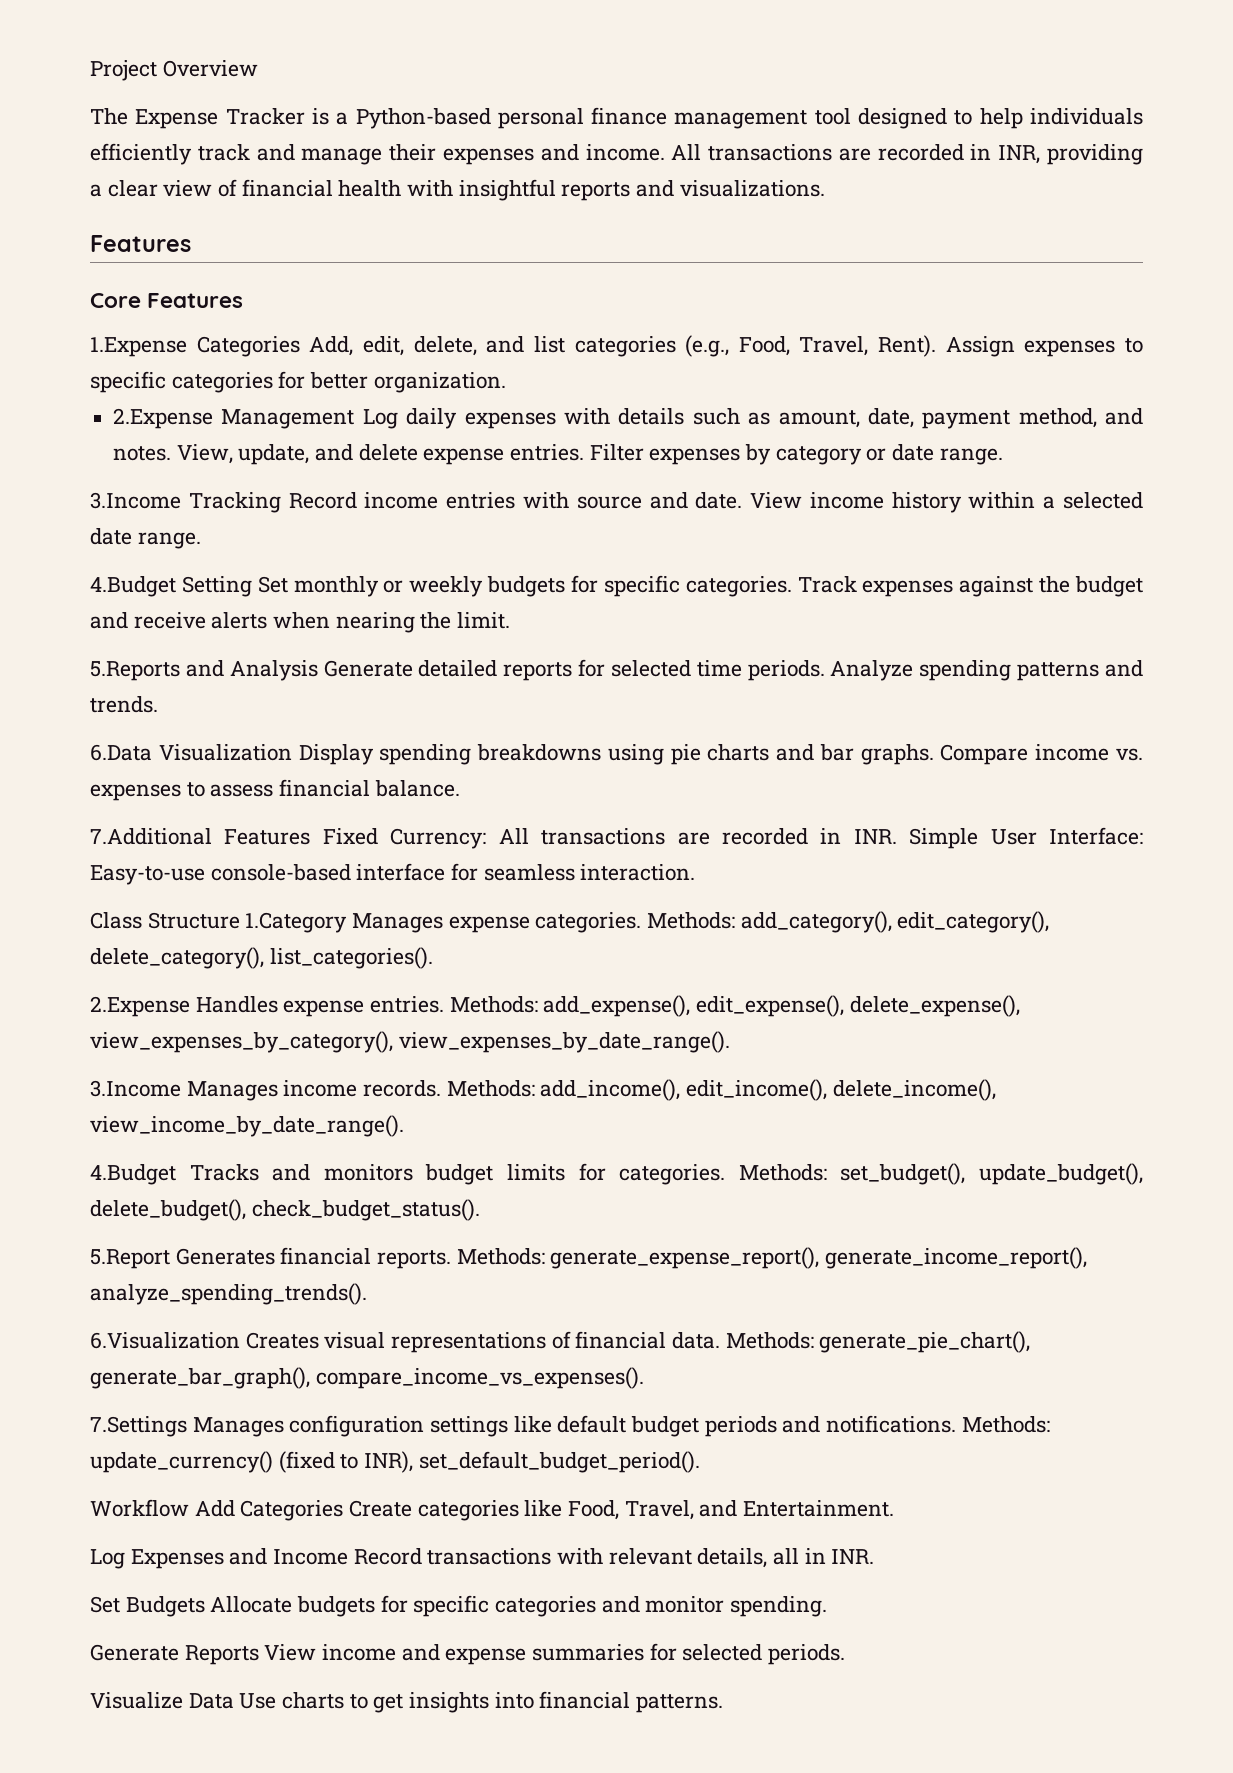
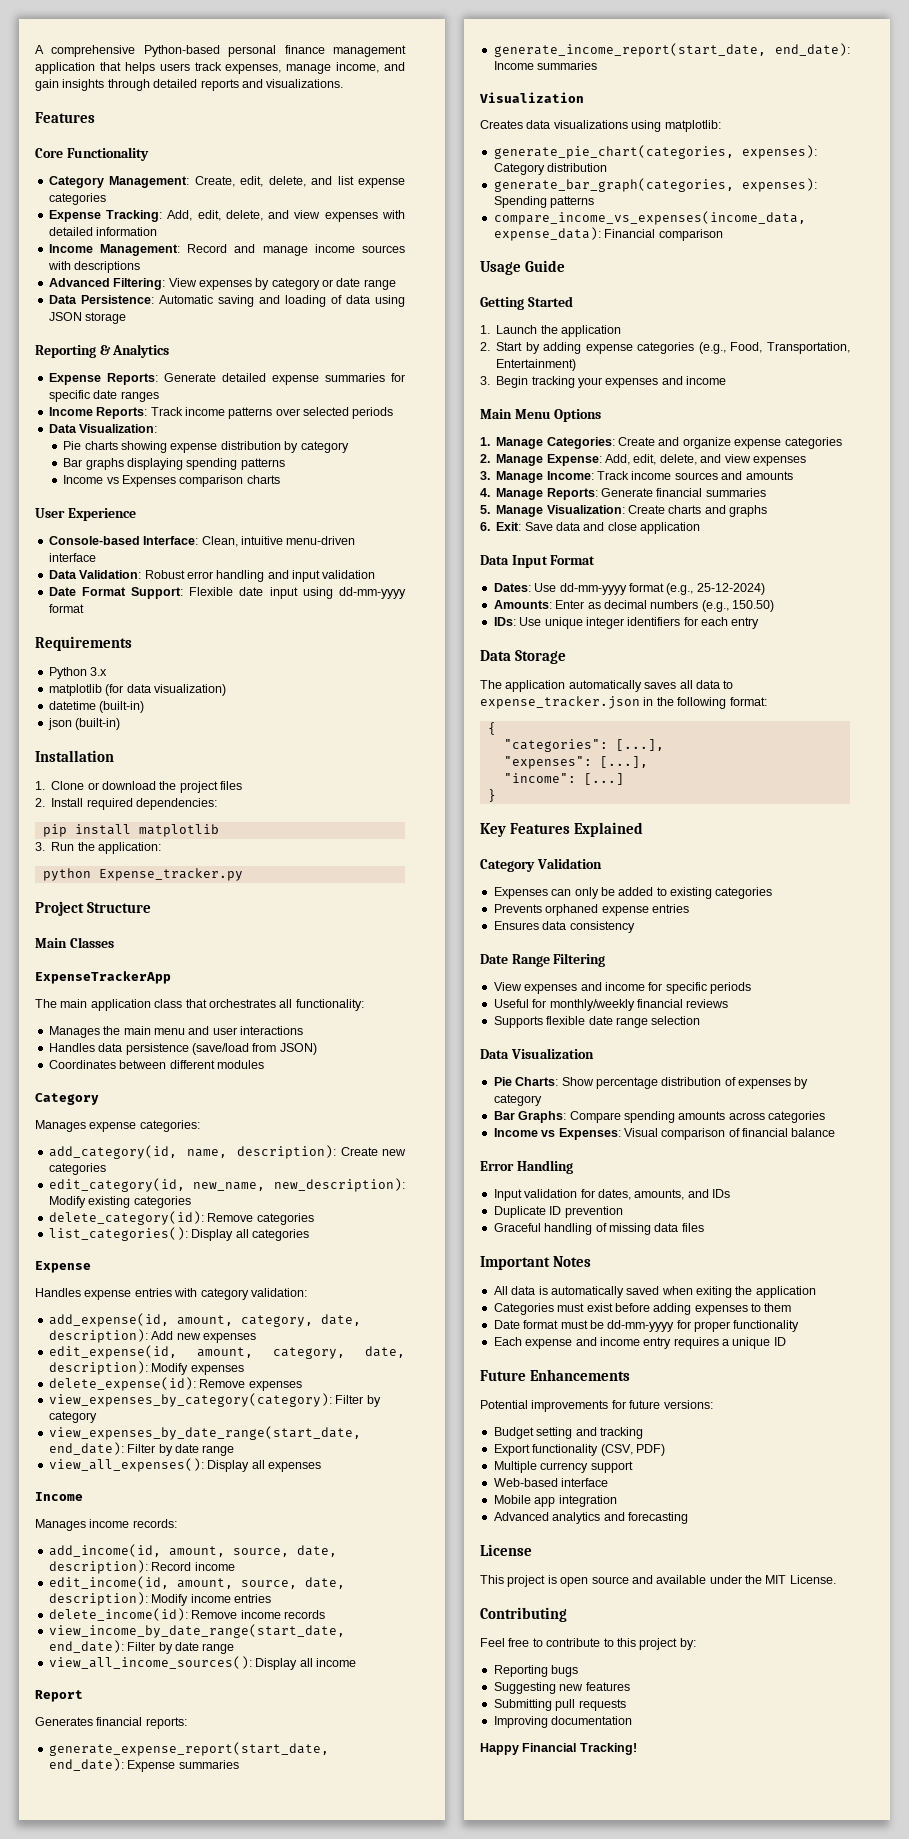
- Project Overview
- The Expense Tracker is a Python-based personal finance management tool designed to help individuals efficiently track and manage their expenses and income. All transactions are recorded in INR, providing a clear view of financial health with insightful reports and visualizations.
+ A comprehensive Python-based personal finance management application that helps users track expenses, manage income, and gain insights through detailed reports and visualizations.
- Core Features
- 1.Expense Categories Add, edit, delete, and list categories (e.g., Food, Travel, Rent). Assign expenses to specific categories for better organization.
- 2.Expense Management Log daily expenses with details such as amount, date, payment method, and notes. View, update, and delete expense entries. Filter expenses by category or date range.
- 3.Income Tracking Record income entries with source and date. View income history within a selected date range.
- 4.Budget Setting Set monthly or weekly budgets for specific categories. Track expenses against the budget and receive alerts when nearing the limit.
- 5.Reports and Analysis Generate detailed reports for selected time periods. Analyze spending patterns and trends.
- 6.Data Visualization Display spending breakdowns using pie charts and bar graphs. Compare income vs. expenses to assess financial balance.
- 7.Additional Features Fixed Currency: All transactions are recorded in INR. Simple User Interface: Easy-to-use console-based interface for seamless interaction.
- Class Structure 1.Category Manages expense categories. Methods: add_category(), edit_category(), delete_category(), list_categories().
- 2.Expense Handles expense entries. Methods: add_expense(), edit_expense(), delete_expense(), view_expenses_by_category(), view_expenses_by_date_range().
- 3.Income Manages income records. Methods: add_income(), edit_income(), delete_income(), view_income_by_date_range().
- 4.Budget Tracks and monitors budget limits for categories. Methods: set_budget(), update_budget(), delete_budget(), check_budget_status().
- 5.Report Generates financial reports. Methods: generate_expense_report(), generate_income_report(), analyze_spending_trends().
- 6.Visualization Creates visual representations of financial data. Methods: generate_pie_chart(), generate_bar_graph(), compare_income_vs_expenses().
- 7.Settings Manages configuration settings like default budget periods and notifications. Methods: update_currency() (fixed to INR), set_default_budget_period().
- Workflow Add Categories Create categories like Food, Travel, and Entertainment.
- Log Expenses and Income Record transactions with relevant details, all in INR.
- Set Budgets Allocate budgets for specific categories and monitor spending.
- Generate Reports View income and expense summaries for selected periods.
- Visualize Data Use charts to get insights into financial patterns.
+ Core Functionality
+ Category Management: Create, edit, delete, and list expense categories
+ Expense Tracking: Add, edit, delete, and view expenses with detailed information
+ Income Management: Record and manage income sources with descriptions
+ Advanced Filtering: View expenses by category or date range
+ Data Persistence: Automatic saving and loading of data using JSON storage
+ Reporting & Analytics
+ Expense Reports: Generate detailed expense summaries for specific date ranges
+ Income Reports: Track income patterns over selected periods
+ Data Visualization:
+ Pie charts showing expense distribution by category
+ Bar graphs displaying spending patterns
+ Income vs Expenses comparison charts
+ User Experience
+ Console-based Interface: Clean, intuitive menu-driven interface
+ Data Validation: Robust error handling and input validation
+ Date Format Support: Flexible date input using dd-mm-yyyy format
+ Requirements
+ Python 3.x
+ matplotlib (for data visualization)
+ datetime (built-in)
+ json (built-in)
+ Installation
+ 1. Clone or download the project files
+ 2. Install required dependencies:
+ pip install matplotlib
+ 3. Run the application:
+ python Expense_tracker.py
+ Project Structure
+ Main Classes
+ ExpenseTrackerApp
+ The main application class that orchestrates all functionality:
+ Manages the main menu and user interactions
+ Handles data persistence (save/load from JSON)
+ Coordinates between different modules
+ Category
+ Manages expense categories:
+ add_category(id, name, description): Create new categories
+ edit_category(id, new_name, new_description): Modify existing categories
+ delete_category(id): Remove categories
+ list_categories(): Display all categories
+ Expense
+ Handles expense entries with category validation:
+ add_expense(id, amount, category, date, description): Add new expenses
+ edit_expense(id, amount, category, date, description): Modify expenses
+ delete_expense(id): Remove expenses
+ view_expenses_by_category(category): Filter by category
+ view_expenses_by_date_range(start_date, end_date): Filter by date range
+ view_all_expenses(): Display all expenses
+ Income
+ Manages income records:
+ add_income(id, amount, source, date, description): Record income
+ edit_income(id, amount, source, date, description): Modify income entries
+ delete_income(id): Remove income records
+ view_income_by_date_range(start_date, end_date): Filter by date range
+ view_all_income_sources(): Display all income
+ Report
+ Generates financial reports:
+ generate_expense_report(start_date, end_date): Expense summaries
+ generate_income_report(start_date, end_date): Income summaries
+ Visualization
+ Creates data visualizations using matplotlib:
+ generate_pie_chart(categories, expenses): Category distribution
+ generate_bar_graph(categories, expenses): Spending patterns
+ compare_income_vs_expenses(income_data, expense_data): Financial comparison
+ Usage Guide
+ Getting Started
+ 1. Launch the application
+ 2. Start by adding expense categories (e.g., Food, Transportation, Entertainment)
+ 3. Begin tracking your expenses and income
+ Main Menu Options
+ 1. Manage Categories: Create and organize expense categories
+ 2. Manage Expense: Add, edit, delete, and view expenses
+ 3. Manage Income: Track income sources and amounts
+ 4. Manage Reports: Generate financial summaries
+ 5. Manage Visualization: Create charts and graphs
+ 6. Exit: Save data and close application
+ Data Input Format
+ Dates: Use dd-mm-yyyy format (e.g., 25-12-2024)
+ Amounts: Enter as decimal numbers (e.g., 150.50)
+ IDs: Use unique integer identifiers for each entry
+ Data Storage
+ The application automatically saves all data to expense_tracker.json in the following format:
+ {
+ "categories": [...],
+ "expenses": [...],
+ "income": [...]
+ }
+ Key Features Explained
+ Category Validation
+ Expenses can only be added to existing categories
+ Prevents orphaned expense entries
+ Ensures data consistency
+ Date Range Filtering
+ View expenses and income for specific periods
+ Useful for monthly/weekly financial reviews
+ Supports flexible date range selection
+ Data Visualization
+ Pie Charts: Show percentage distribution of expenses by category
+ Bar Graphs: Compare spending amounts across categories
+ Income vs Expenses: Visual comparison of financial balance
+ Error Handling
+ Input validation for dates, amounts, and IDs
+ Duplicate ID prevention
+ Graceful handling of missing data files
+ Important Notes
+ All data is automatically saved when exiting the application
+ Categories must exist before adding expenses to them
+ Date format must be dd-mm-yyyy for proper functionality
+ Each expense and income entry requires a unique ID
+ Future Enhancements
+ Potential improvements for future versions:
+ Budget setting and tracking
+ Export functionality (CSV, PDF)
+ Multiple currency support
+ Web-based interface
+ Mobile app integration
+ Advanced analytics and forecasting
+ License
+ This project is open source and available under the MIT License.
+ Contributing
+ Feel free to contribute to this project by:
+ Reporting bugs
+ Suggesting new features
+ Submitting pull requests
+ Improving documentation
+ Happy Financial Tracking!

